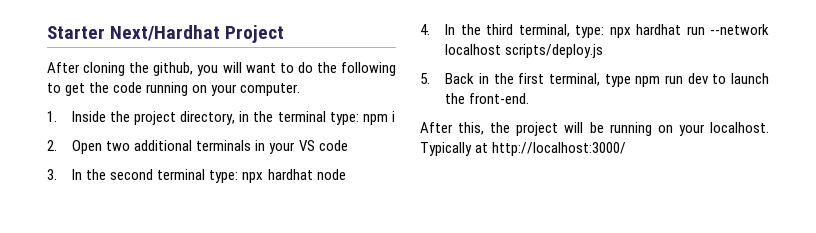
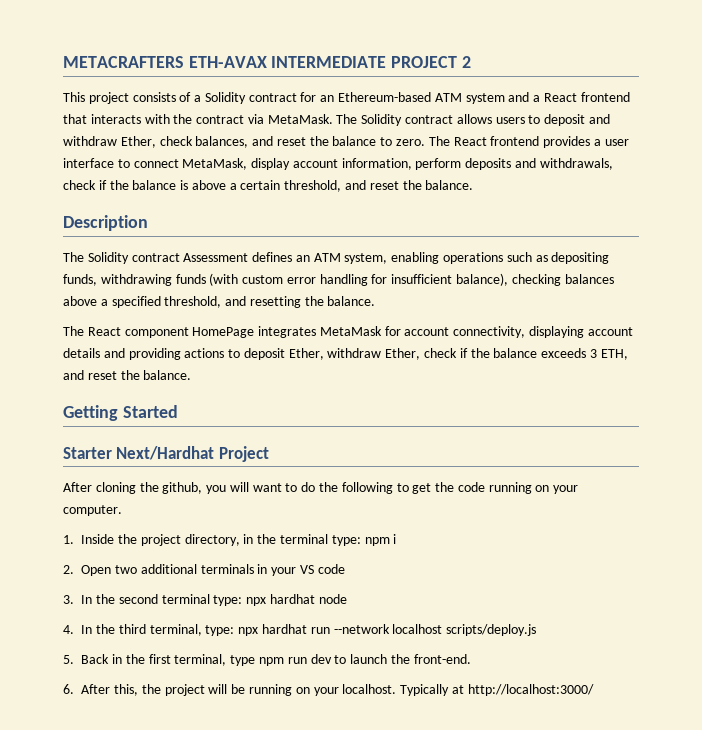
+ METACRAFTERS ETH-AVAX INTERMEDIATE PROJECT 2
+ This project consists of a Solidity contract for an Ethereum-based ATM system and a React frontend that interacts with the contract via MetaMask. The Solidity contract allows users to deposit and withdraw Ether, check balances, and reset the balance to zero. The React frontend provides a user interface to connect MetaMask, display account information, perform deposits and withdrawals, check if the balance is above a certain threshold, and reset the balance.
+ Description
+ The Solidity contract Assessment defines an ATM system, enabling operations such as depositing funds, withdrawing funds (with custom error handling for insufficient balance), checking balances above a specified threshold, and resetting the balance.
+ The React component HomePage integrates MetaMask for account connectivity, displaying account details and providing actions to deposit Ether, withdraw Ether, check if the balance exceeds 3 ETH, and reset the balance.
+ Getting Started
- After this, the project will be running on your localhost.
+ 6. After this, the project will be running on your localhost.

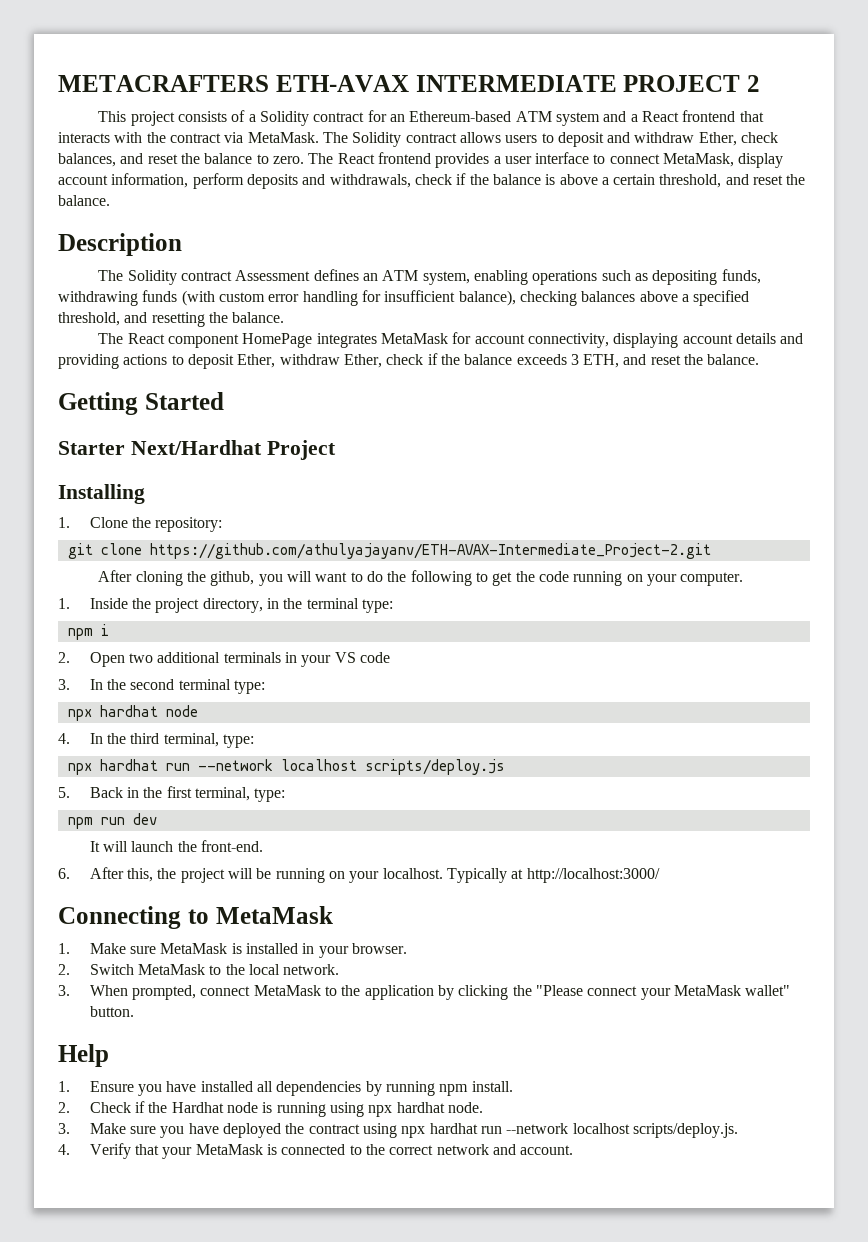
+ Installing
+ 1. Clone the repository:
+ git clone https://github.com/athulyajayanv/ETH-AVAX-Intermediate_Project-2.git
- 1. Inside the project directory, in the terminal type: npm i
+ 1. Inside the project directory, in the terminal type:
+ npm i
- 3. In the second terminal type: npx hardhat node
+ 3. In the second terminal type:
+ npx hardhat node
- 4. In the third terminal, type: npx hardhat run --network localhost scripts/deploy.js
+ 4. In the third terminal, type:
+ npx hardhat run --network localhost scripts/deploy.js
- 5. Back in the first terminal, type npm run dev to launch the front-end.
+ 5. Back in the first terminal, type:
+ npm run dev
+ It will launch the front-end.
+ Connecting to MetaMask
+ 1. Make sure MetaMask is installed in your browser.
+ 2. Switch MetaMask to the local network.
+ 3. When prompted, connect MetaMask to the application by clicking the "Please connect your MetaMask wallet" button.
+ Help
+ 1. Ensure you have installed all dependencies by running npm install.
+ 2. Check if the Hardhat node is running using npx hardhat node.
+ 3. Make sure you have deployed the contract using npx hardhat run --network localhost scripts/deploy.js.
+ 4. Verify that your MetaMask is connected to the correct network and account.

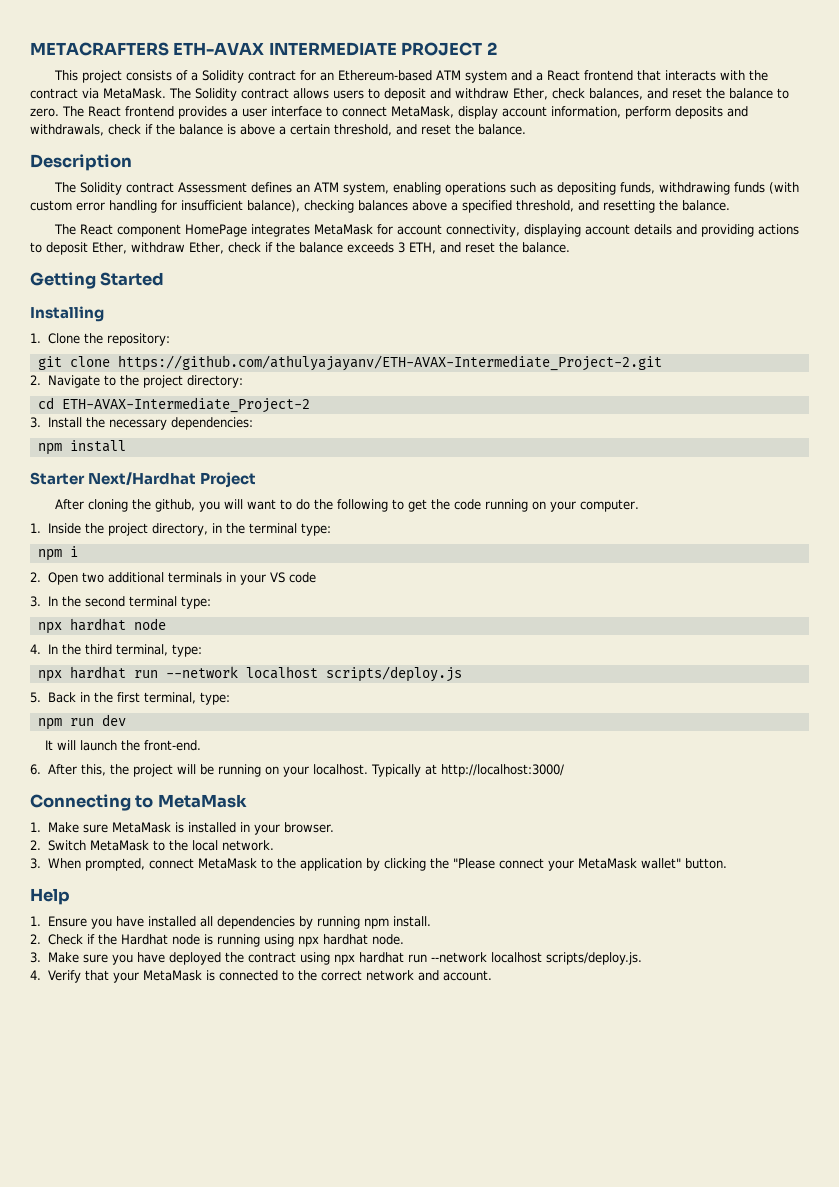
- Starter Next/Hardhat Project
+ 2. Navigate to the project directory:
+ cd ETH-AVAX-Intermediate_Project-2
+ 3. Install the necessary dependencies:
+ npm install
+ Starter Next/Hardhat Project

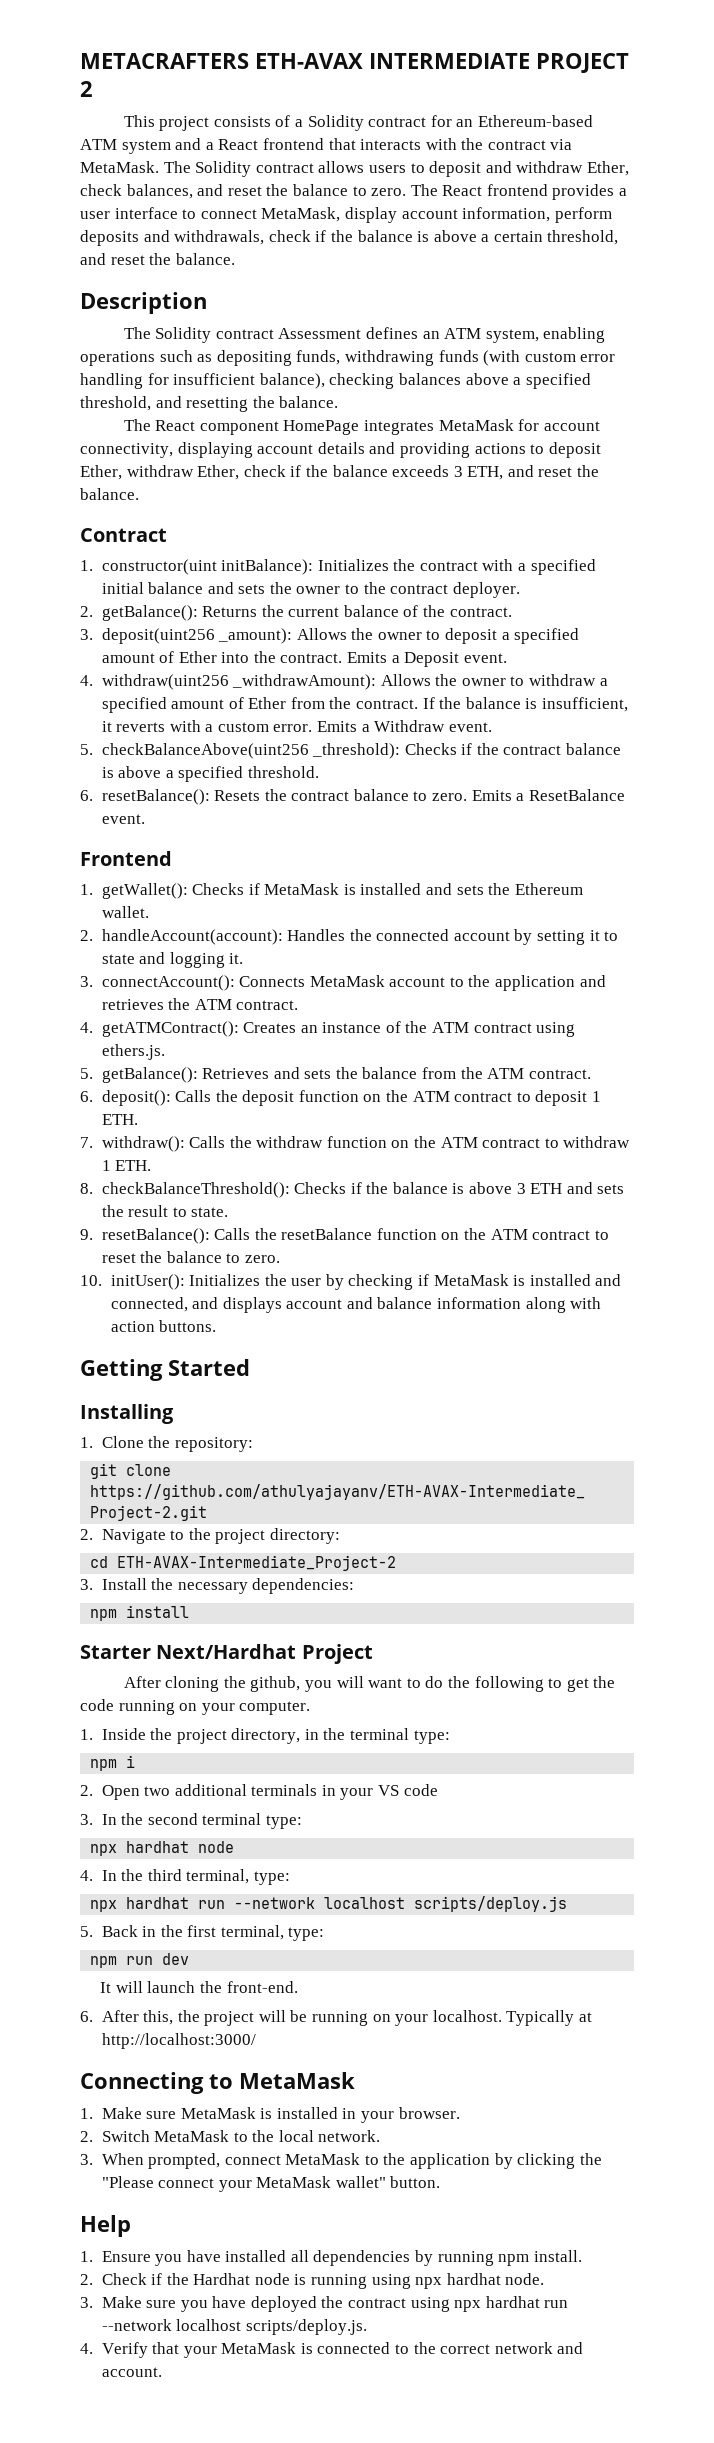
+ Contract
+ 1. constructor(uint initBalance): Initializes the contract with a specified initial balance and sets the owner to the contract deployer.
+ 2. getBalance(): Returns the current balance of the contract.
+ 3. deposit(uint256 _amount): Allows the owner to deposit a specified amount of Ether into the contract. Emits a Deposit event.
+ 4. withdraw(uint256 _withdrawAmount): Allows the owner to withdraw a specified amount of Ether from the contract. If the balance is insufficient, it reverts with a custom error. Emits a Withdraw event.
+ 5. checkBalanceAbove(uint256 _threshold): Checks if the contract balance is above a specified threshold.
+ 6. resetBalance(): Resets the contract balance to zero. Emits a ResetBalance event.
+ Frontend
+ 1. getWallet(): Checks if MetaMask is installed and sets the Ethereum wallet.
+ 2. handleAccount(account): Handles the connected account by setting it to state and logging it.
+ 3. connectAccount(): Connects MetaMask account to the application and retrieves the ATM contract.
+ 4. getATMContract(): Creates an instance of the ATM contract using ethers.js.
+ 5. getBalance(): Retrieves and sets the balance from the ATM contract.
+ 6. deposit(): Calls the deposit function on the ATM contract to deposit 1 ETH.
+ 7. withdraw(): Calls the withdraw function on the ATM contract to withdraw 1 ETH.
+ 8. checkBalanceThreshold(): Checks if the balance is above 3 ETH and sets the result to state.
+ 9. resetBalance(): Calls the resetBalance function on the ATM contract to reset the balance to zero.
+ 10. initUser(): Initializes the user by checking if MetaMask is installed and connected, and displays account and balance information along with action buttons.

